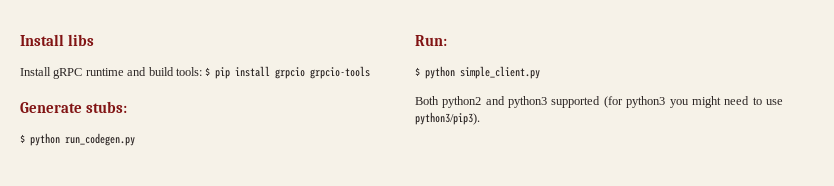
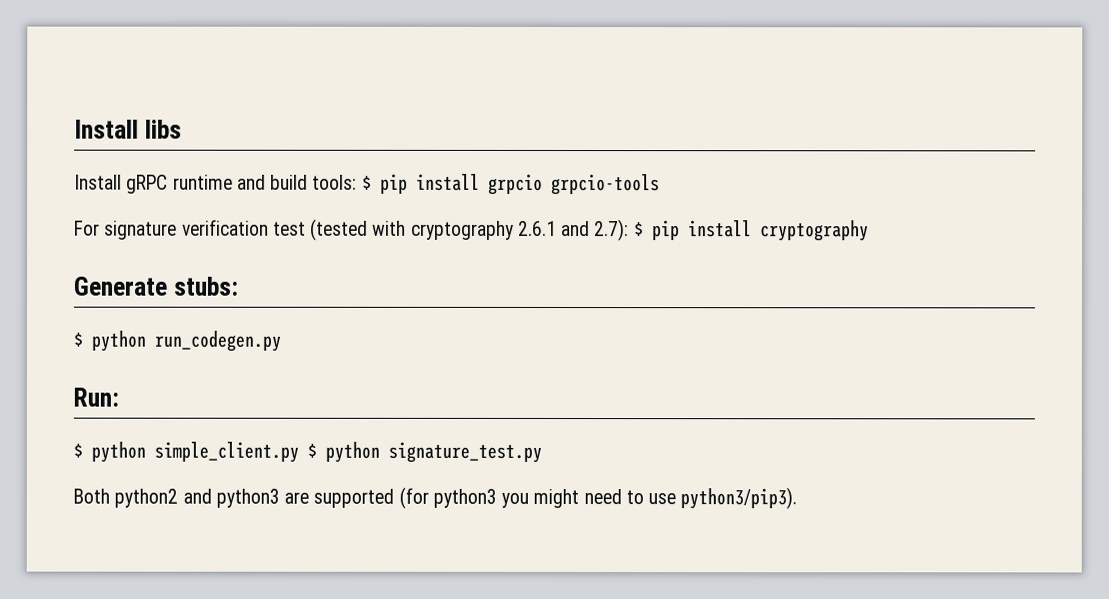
+ For signature verification test (tested with cryptography 2.6.1 and 2.7): $ pip install cryptography
- $ python simple_client.py
+ $ python simple_client.py $ python signature_test.py
- Both python2 and python3 supported (for python3 you might need to use python3/pip3).
+ Both python2 and python3 are supported (for python3 you might need to use python3/pip3).

